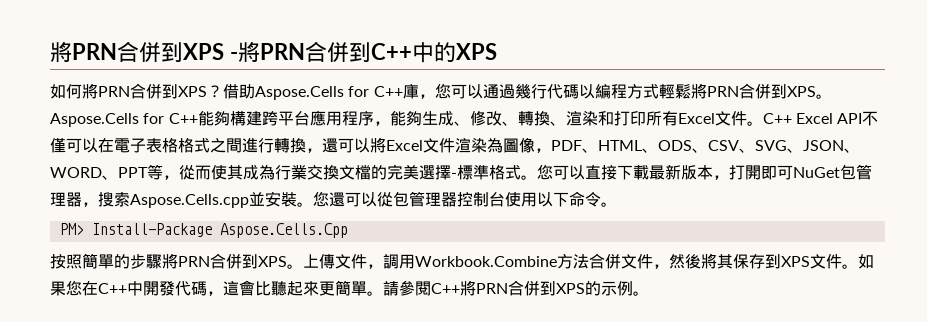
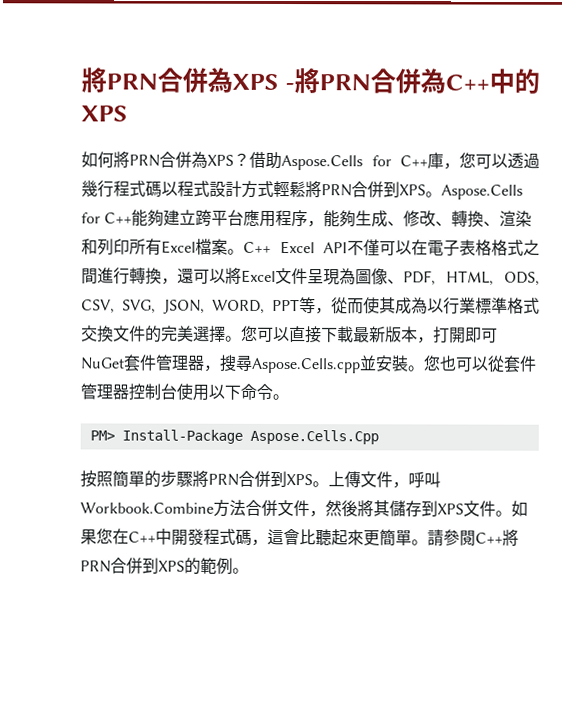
- 將PRN合併到XPS -將PRN合併到C++中的XPS
+ 將PRN合併為XPS -將PRN合併為C++中的XPS
- 如何將PRN合併到XPS？
+ 如何將PRN合併為XPS？
- 借助Aspose.Cells for C++庫，您可以通過幾行代碼以編程方式輕鬆將PRN合併到XPS。
+ 借助Aspose.Cells for C++庫，您可以透過幾行程式碼以程式設計方式輕鬆將PRN合併到XPS。
- Aspose.Cells for C++能夠構建跨平台應用程序，能夠生成、修改、轉換、渲染和打印所有Excel文件。
+ Aspose.Cells for C++能夠建立跨平台應用程序，能夠生成、修改、轉換、渲染和列印所有Excel檔案。
- C++ Excel API不僅可以在電子表格格式之間進行轉換，還可以將Excel文件渲染為圖像，PDF、HTML、ODS、CSV、SVG、JSON、WORD、PPT等，從而使其成為行業交換文檔的完美選擇-標準格式。
+ C++ Excel API不僅可以在電子表格格式之間進行轉換，還可以將Excel文件呈現為圖像、PDF, HTML, ODS, CSV, SVG, JSON, WORD, PPT等，從而使其成為以行業標準格式交換文件的完美選擇。
- 您可以直接下載最新版本，打開即可NuGet包管理器，搜索Aspose.Cells.cpp並安裝。
+ 您可以直接下載最新版本，打開即可NuGet套件管理器，搜尋Aspose.Cells.cpp並安裝。
- 您還可以從包管理器控制台使用以下命令。
+ 您也可以從套件管理器控制台使用以下命令。
- 上傳文件，調用Workbook.Combine方法合併文件，然後將其保存到XPS文件。
+ 上傳文件，呼叫Workbook.Combine方法合併文件，然後將其儲存到XPS文件。
- 如果您在C++中開發代碼，這會比聽起來更簡單。
+ 如果您在C++中開發程式碼，這會比聽起來更簡單。
- 請參閱C++將PRN合併到XPS的示例。
+ 請參閱C++將PRN合併到XPS的範例。

